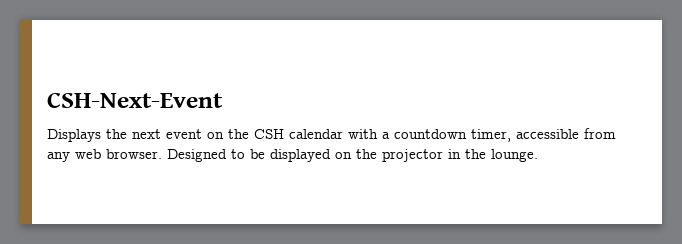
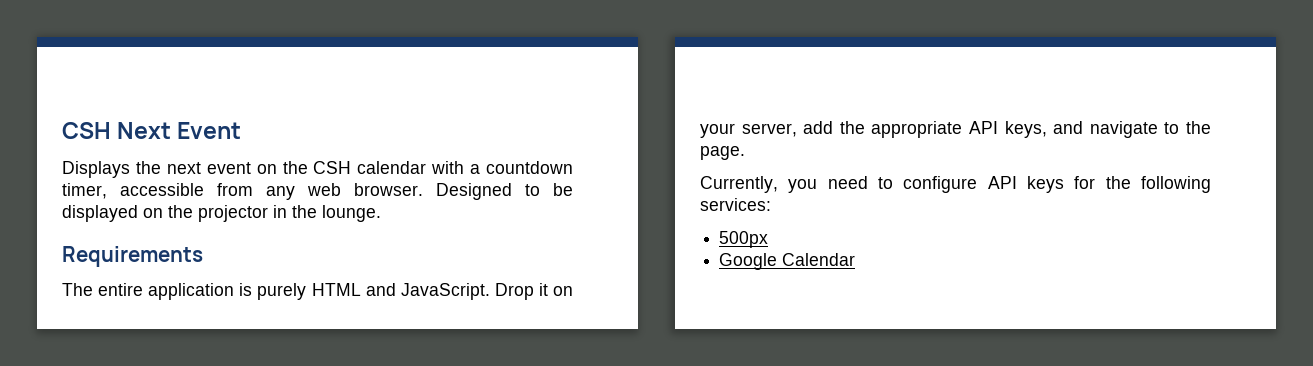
- CSH-Next-Event
+ CSH Next Event
+ Requirements
+ The entire application is purely HTML and JavaScript. Drop it on your server, add the appropriate API keys, and navigate to the page.
+ Currently, you need to configure API keys for the following services:
+ 500px
+ Google Calendar

